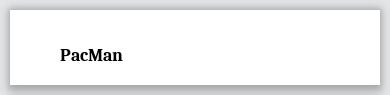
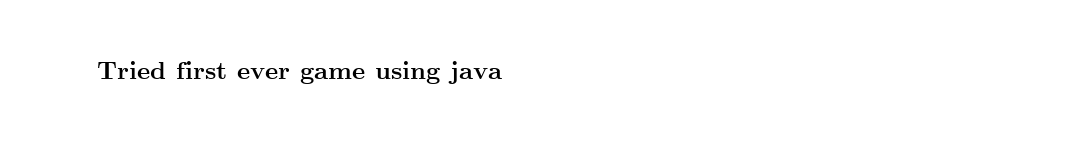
- PacMan
+ Tried first ever game using java

